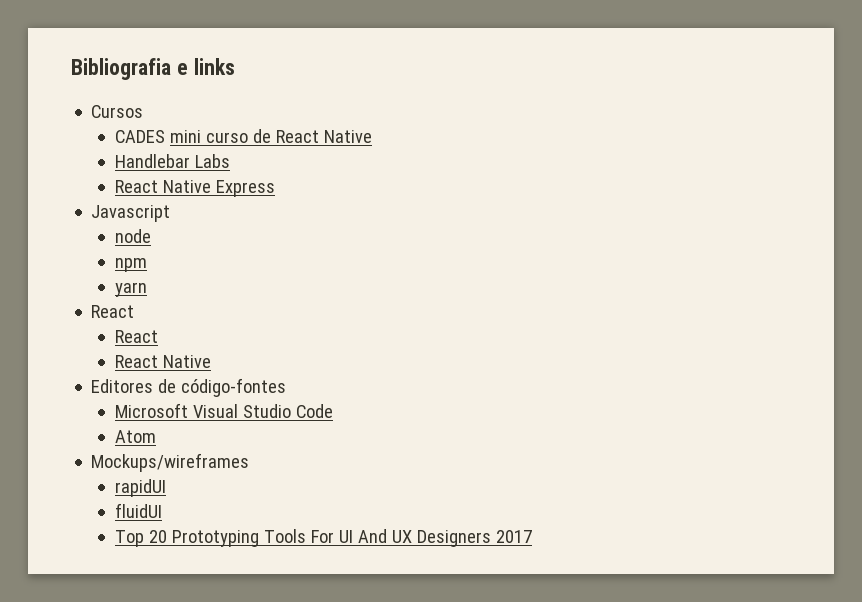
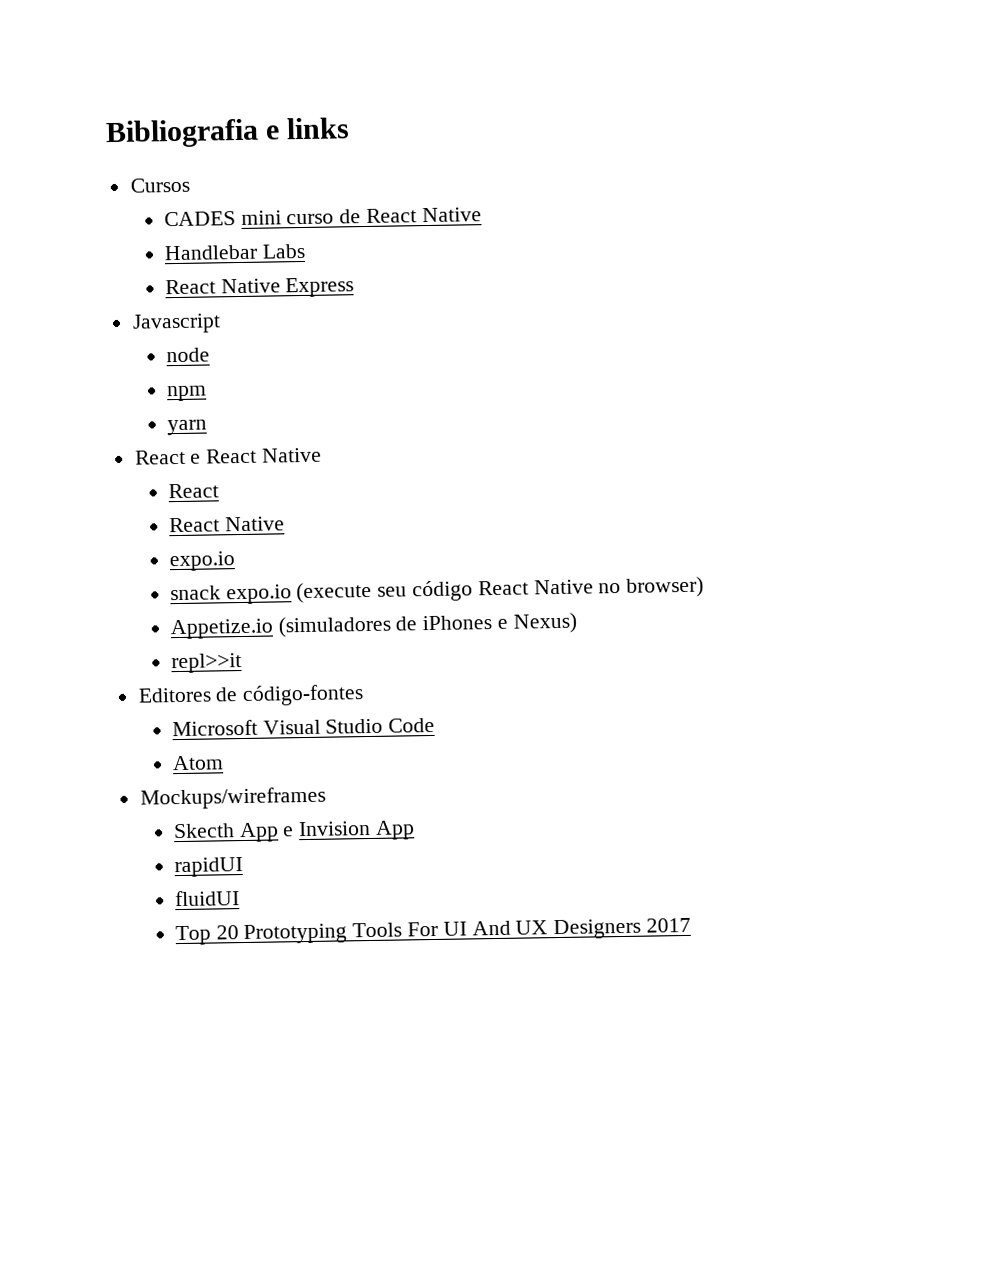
  yarn
- React
+ React e React Native
  React
  React Native
+ expo.io
+ snack expo.io (execute seu código React Native no browser)
+ Appetize.io (simuladores de iPhones e Nexus)
+ repl>>it
+ Skecth App e Invision App

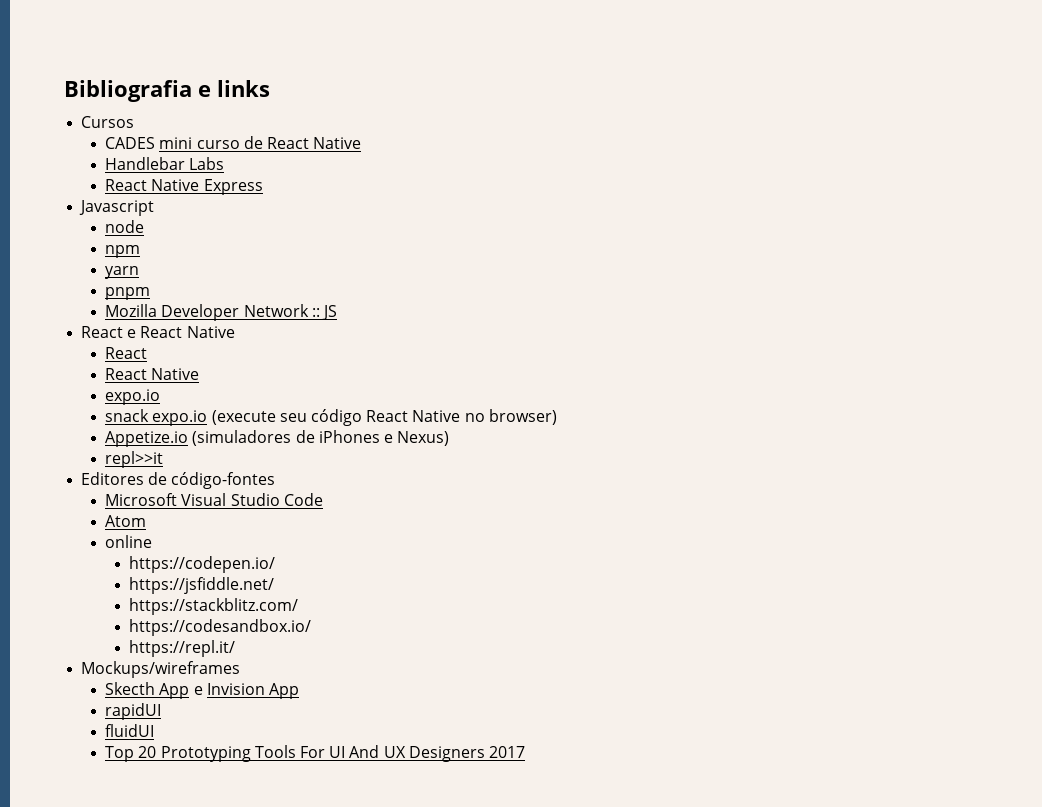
+ pnpm
+ Mozilla Developer Network :: JS
+ online
+ https://codepen.io/
+ https://jsfiddle.net/
+ https://stackblitz.com/
+ https://codesandbox.io/
+ https://repl.it/

